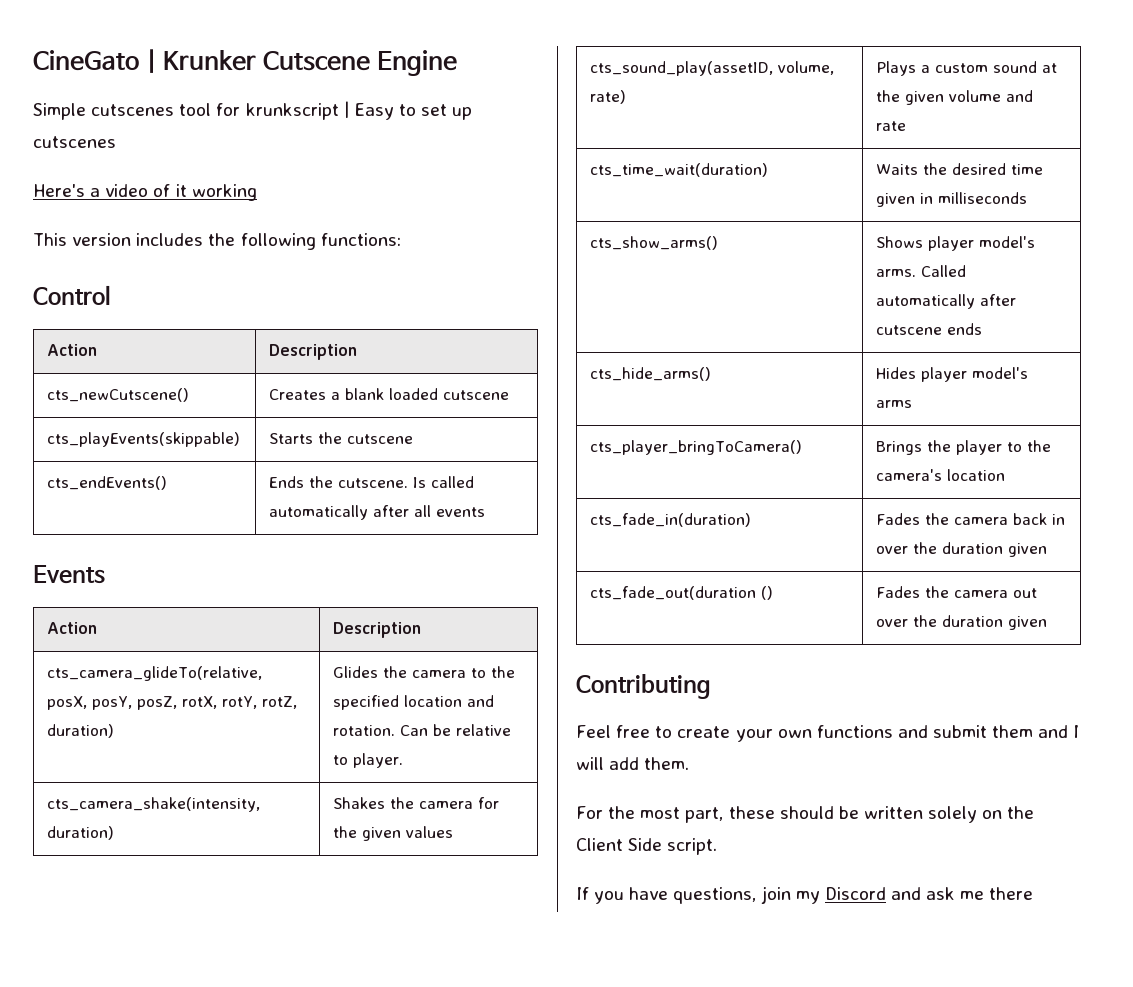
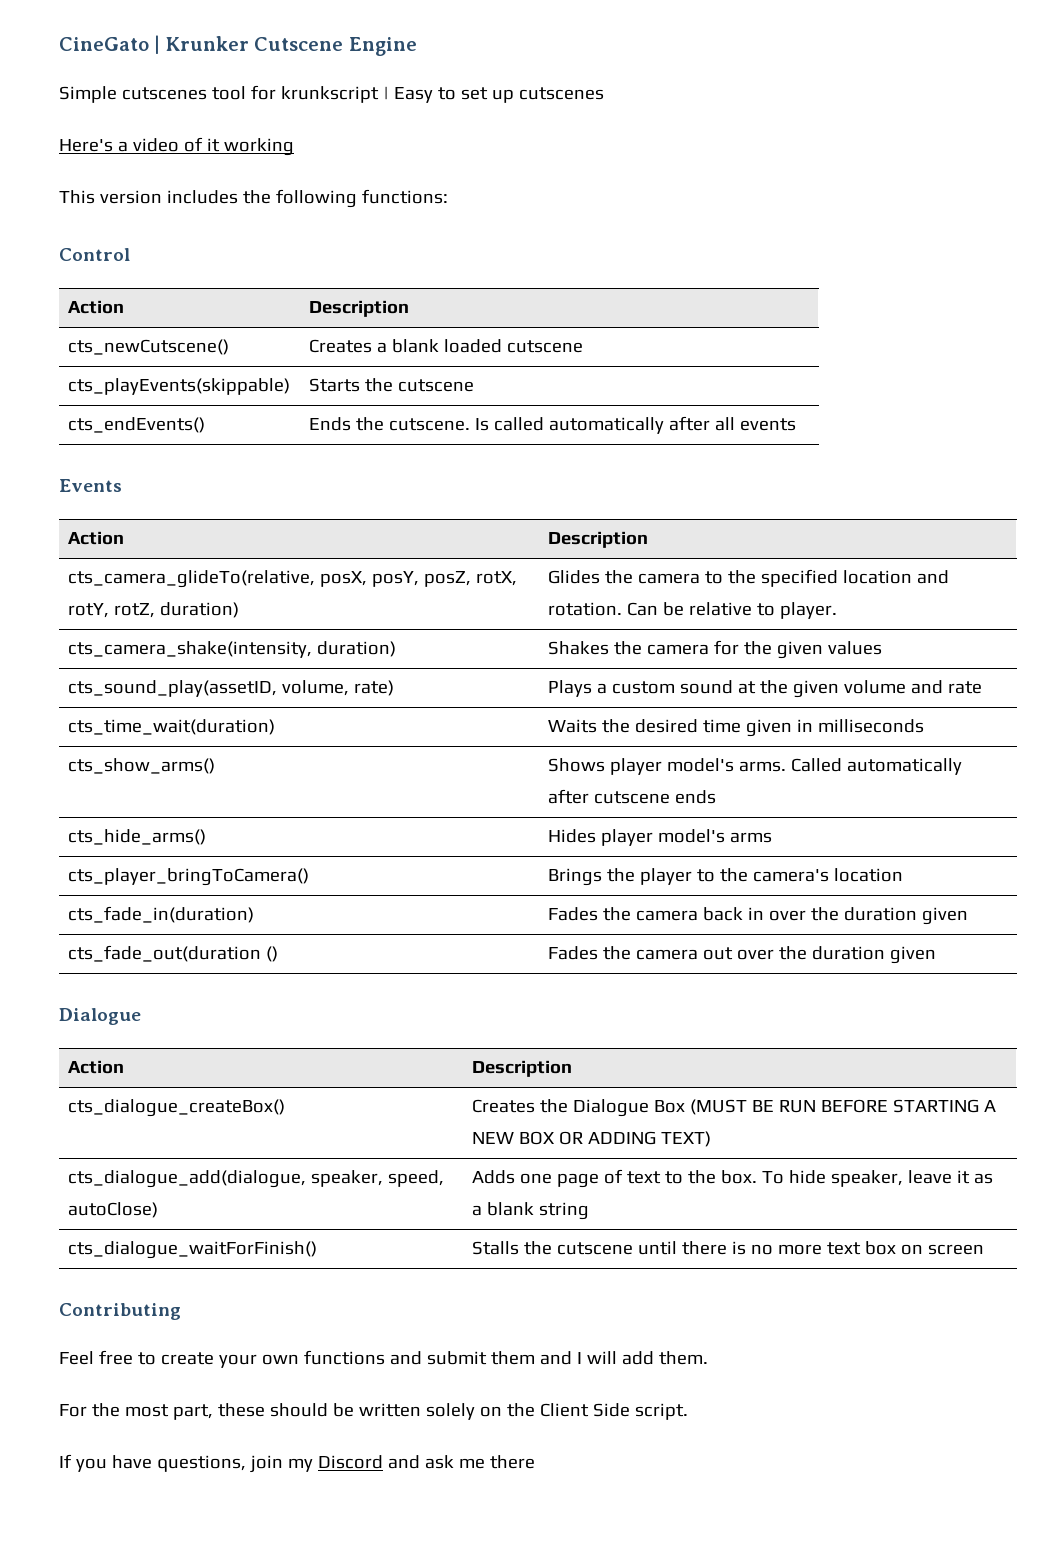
  cts_fade_out(duration () | Fades the camera out over the duration given
+ Dialogue
+ Action | Description
+ cts_dialogue_createBox() | Creates the Dialogue Box (MUST BE RUN BEFORE STARTING A NEW BOX OR ADDING TEXT)
+ cts_dialogue_add(dialogue, speaker, speed, autoClose) | Adds one page of text to the box. To hide speaker, leave it as a blank string
+ cts_dialogue_waitForFinish() | Stalls the cutscene until there is no more text box on screen

